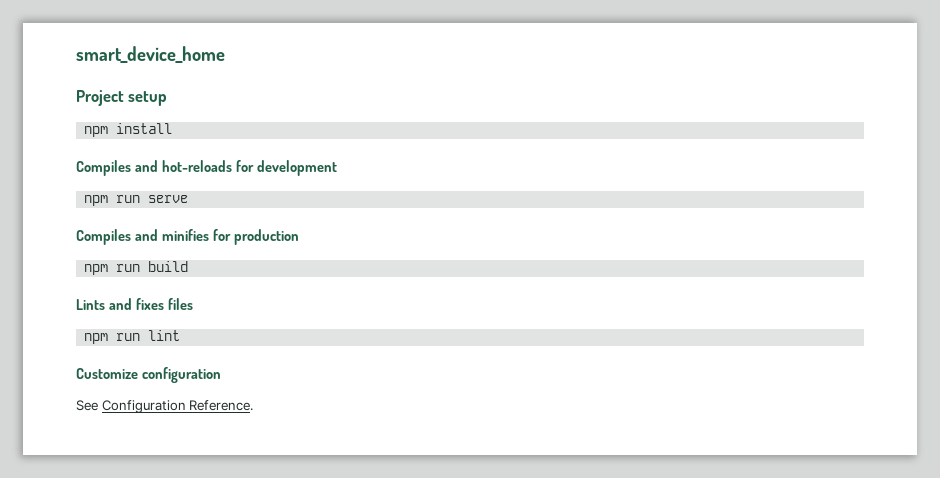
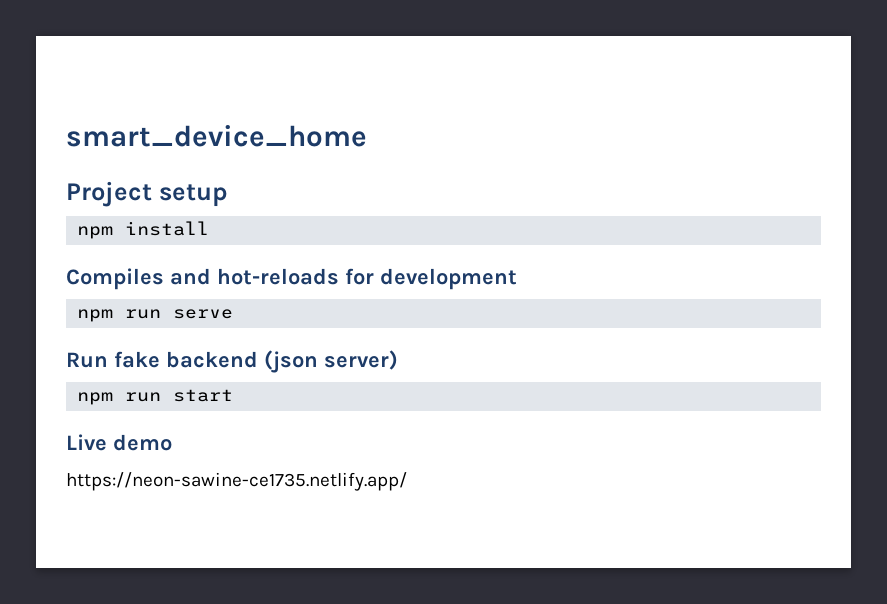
- Compiles and minifies for production
- npm run build
- Lints and fixes files
- npm run lint
- Customize configuration
- See Configuration Reference.
+ Run fake backend (json server)
+ npm run start
+ Live demo
+ https://neon-sawine-ce1735.netlify.app/

